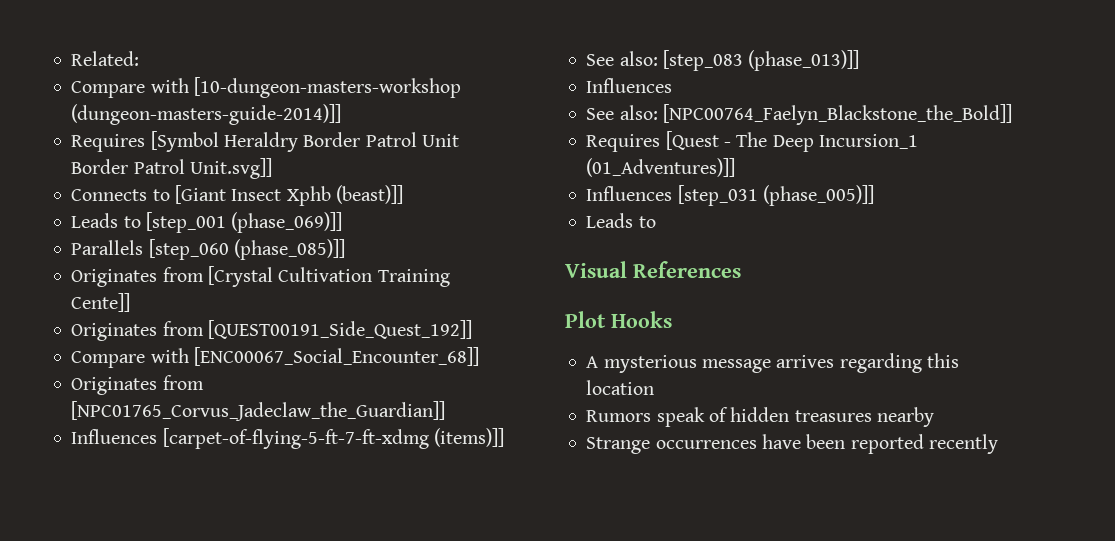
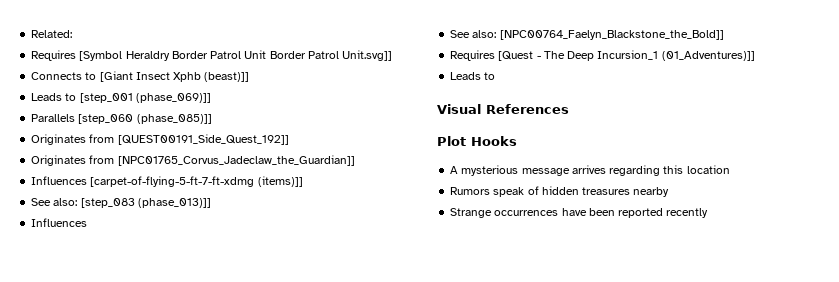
- Compare with [10-dungeon-masters-workshop (dungeon-masters-guide-2014)]]
- Originates from [Crystal Cultivation Training Cente]]
- Compare with [ENC00067_Social_Encounter_68]]
- Influences [step_031 (phase_005)]]

